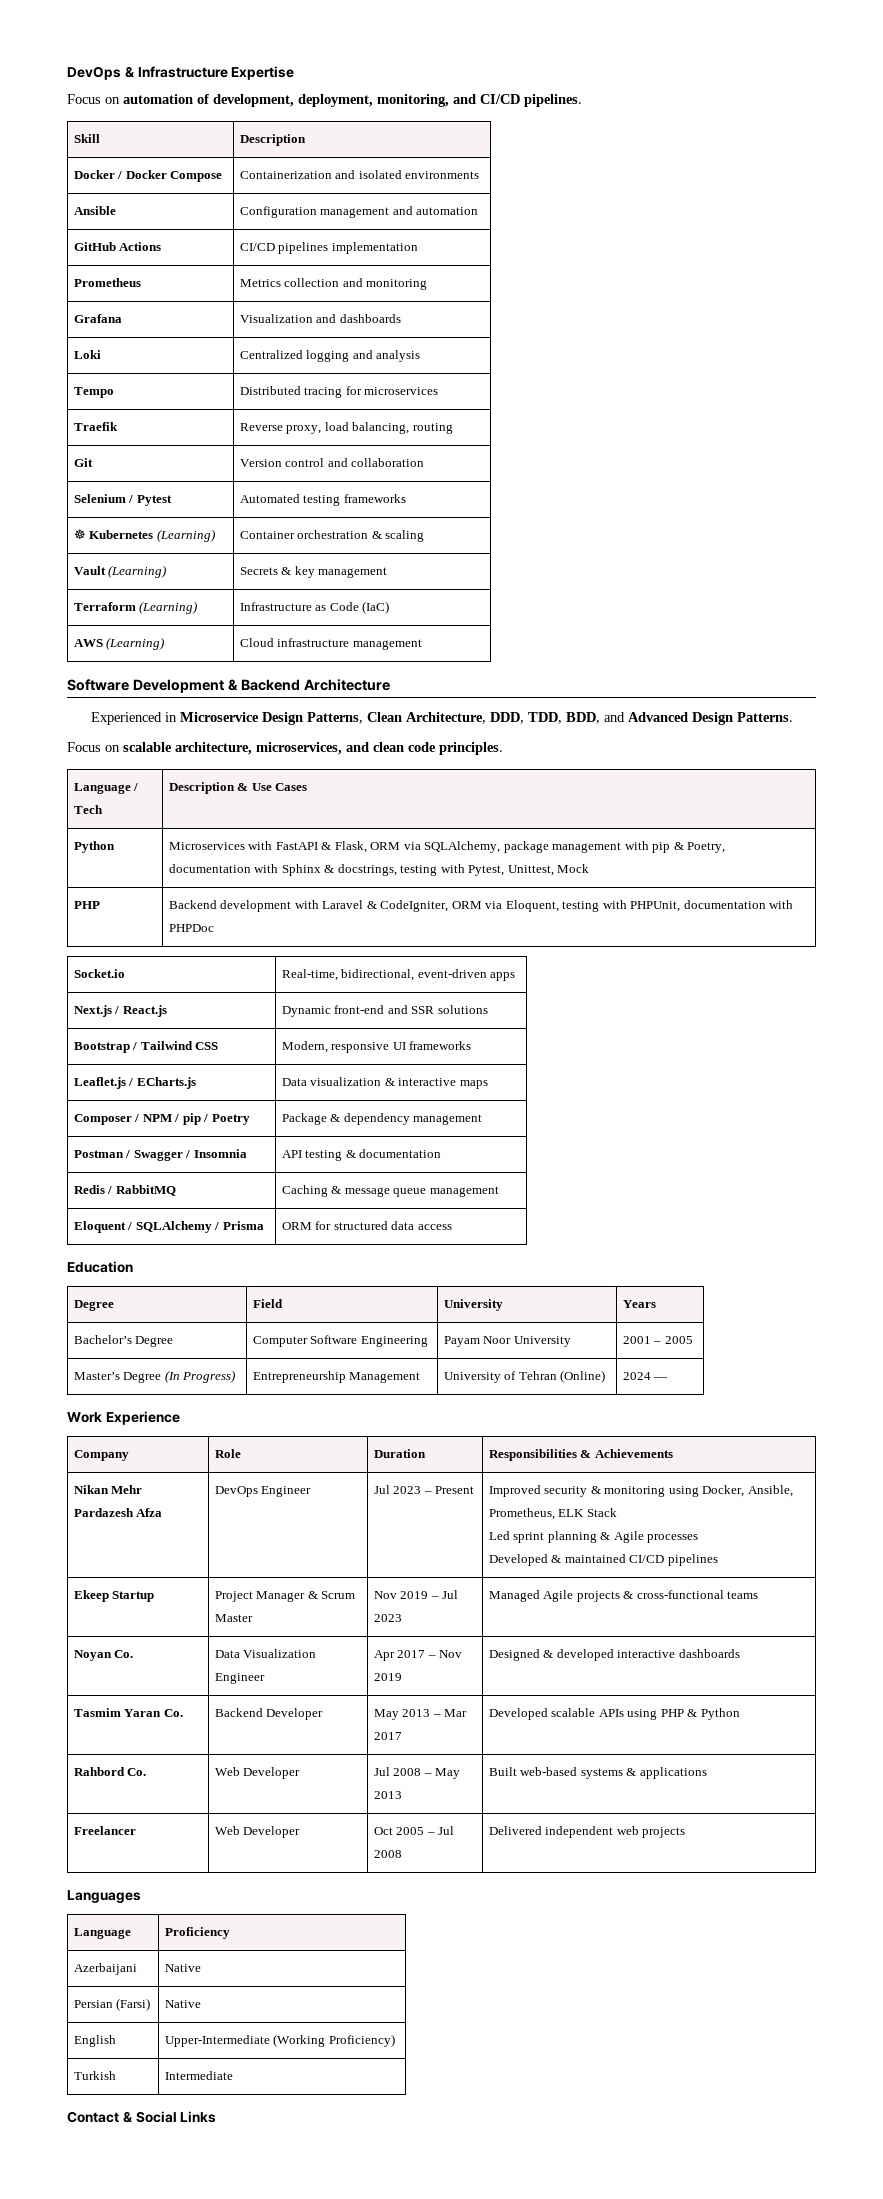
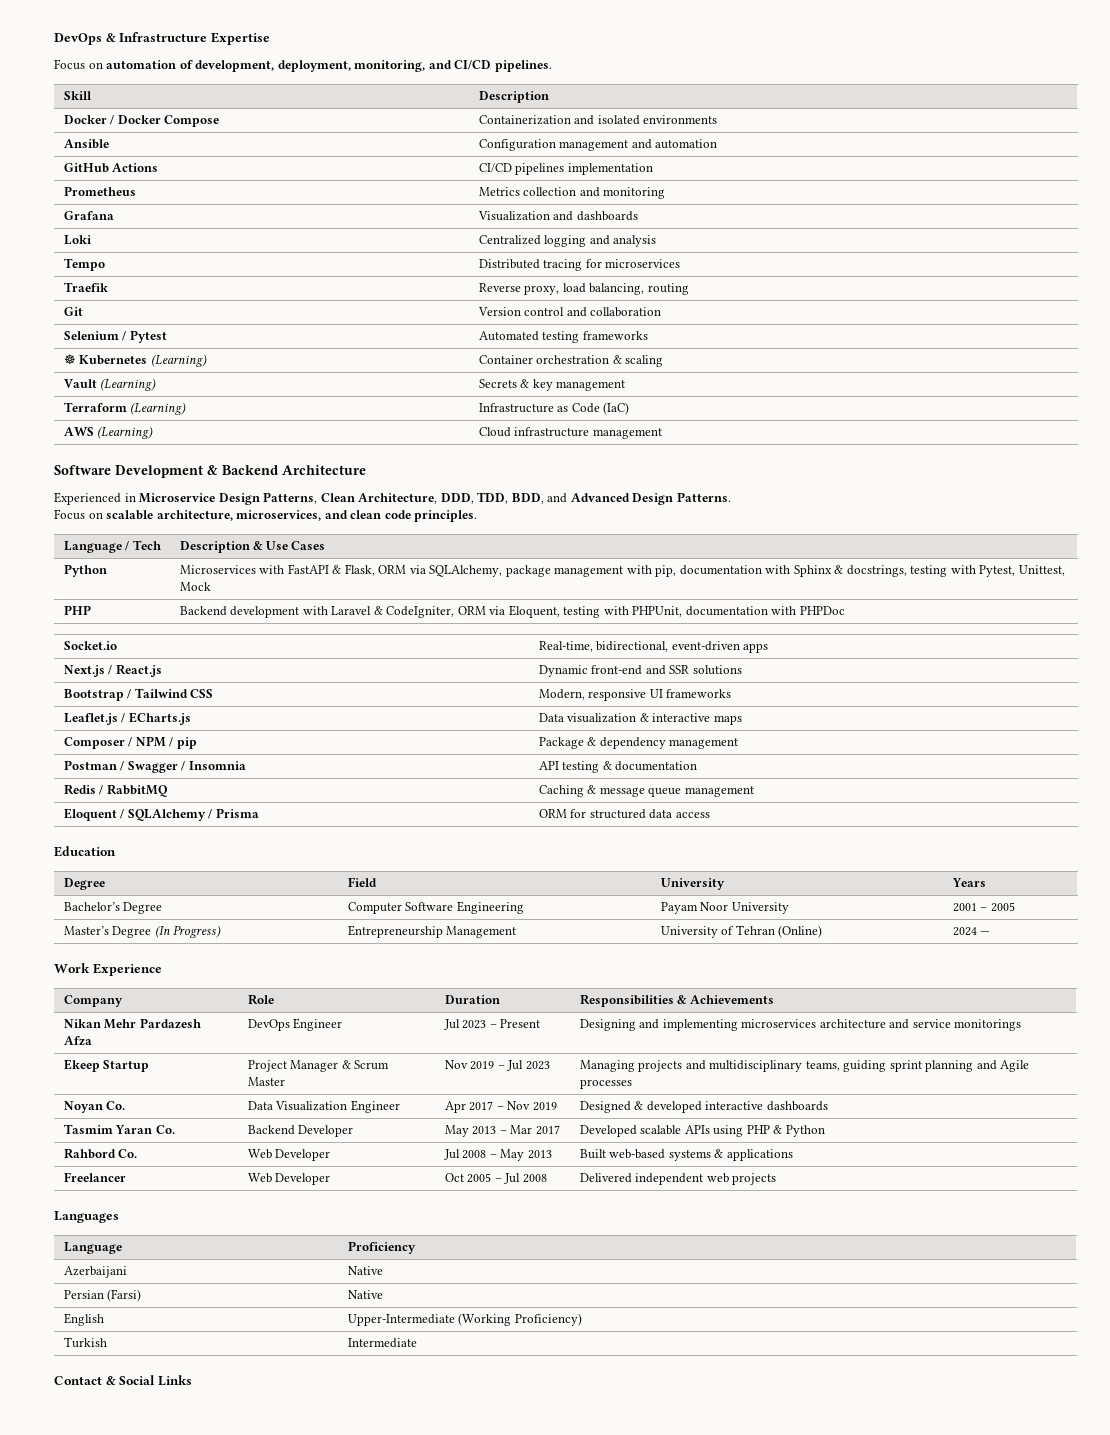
- Python | Microservices with FastAPI & Flask, ORM via SQLAlchemy, package management with pip & Poetry, documentation with Sphinx & docstrings, testing with Pytest, Unittest, Mock
+ Python | Microservices with FastAPI & Flask, ORM via SQLAlchemy, package management with pip, documentation with Sphinx & docstrings, testing with Pytest, Unittest, Mock
- Composer / NPM / pip / Poetry | Package & dependency management
+ Composer / NPM / pip | Package & dependency management
- Nikan Mehr Pardazesh Afza | DevOps Engineer | Jul 2023 – Present | Improved security & monitoring using Docker, Ansible, Prometheus, ELK Stack
- Led sprint planning & Agile processes
- Developed & maintained CI/CD pipelines
+ Nikan Mehr Pardazesh Afza | DevOps Engineer | Jul 2023 – Present | Designing and implementing microservices architecture and service monitorings
- Ekeep Startup | Project Manager & Scrum Master | Nov 2019 – Jul 2023 | Managed Agile projects & cross-functional teams
+ Ekeep Startup | Project Manager & Scrum Master | Nov 2019 – Jul 2023 | Managing projects and multidisciplinary teams, guiding sprint planning and Agile processes

